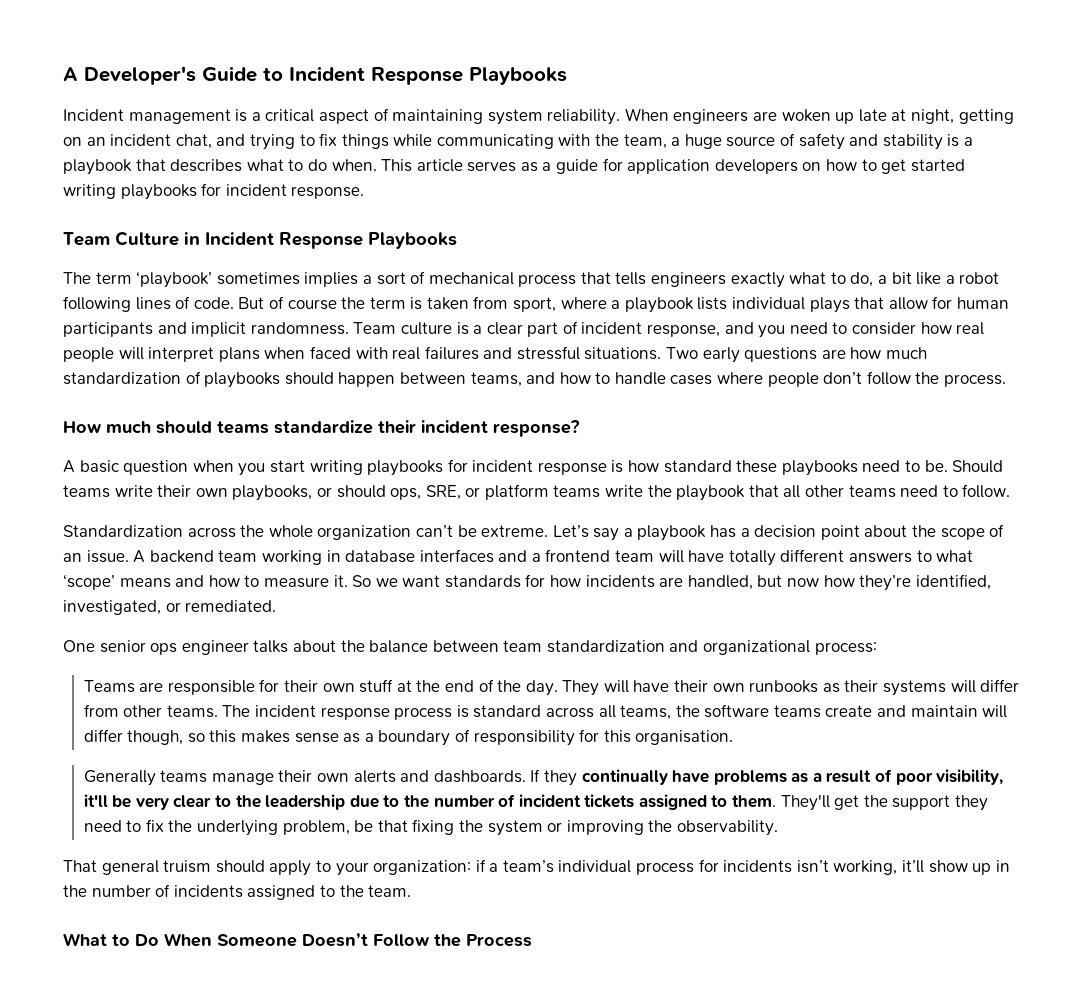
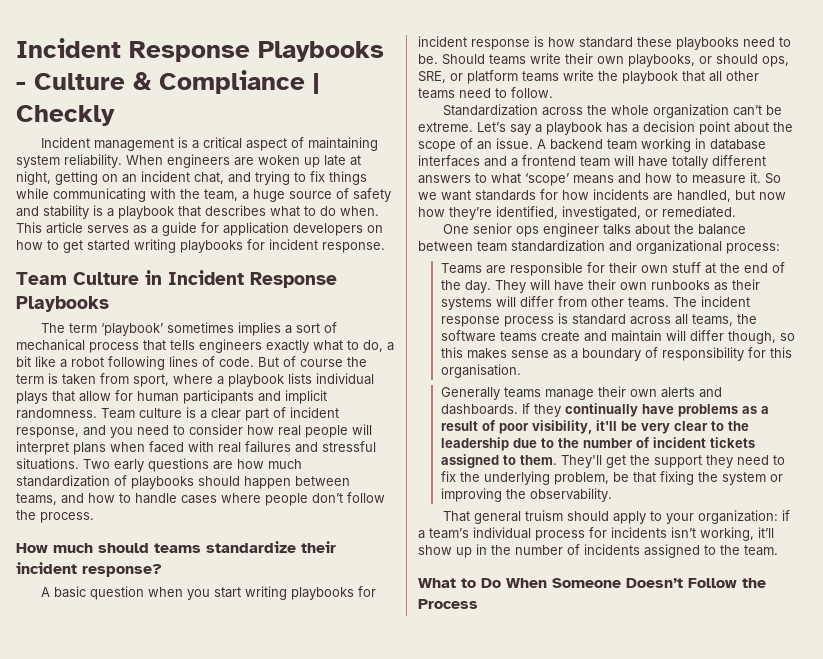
- A Developer's Guide to Incident Response Playbooks
+ Incident Response Playbooks - Culture & Compliance | Checkly

